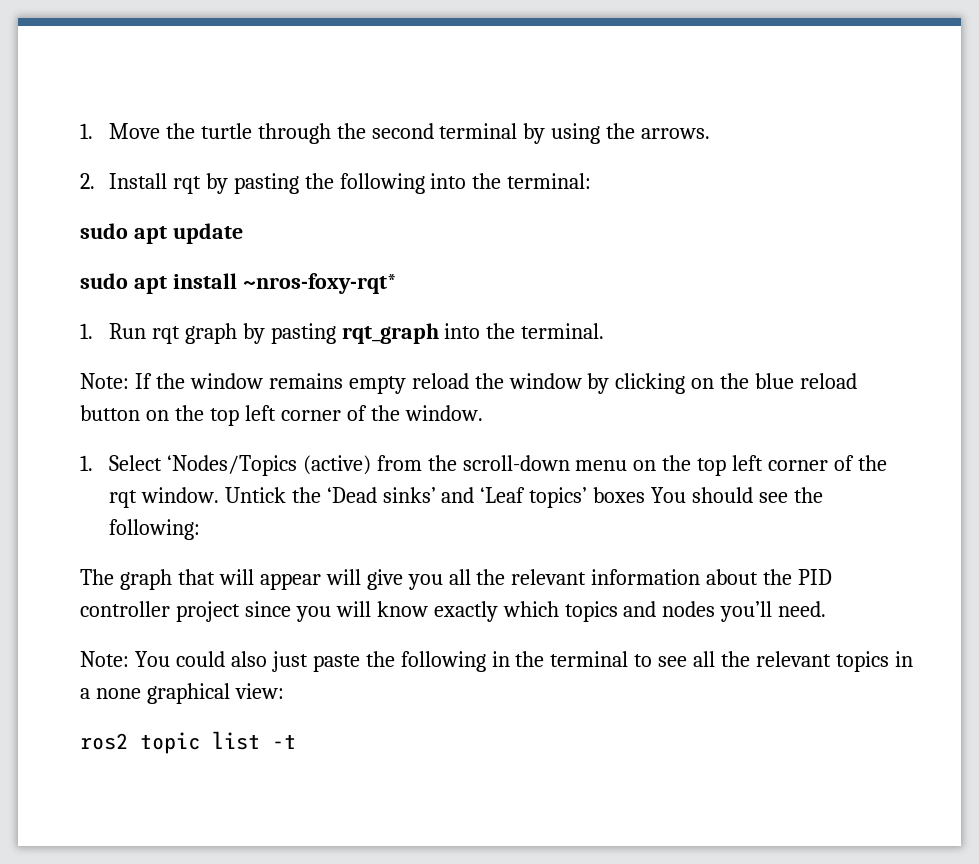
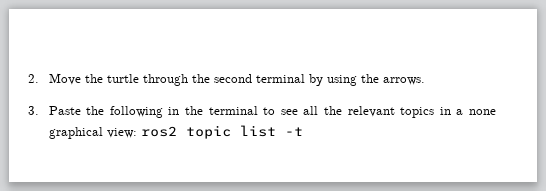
- 1. Move the turtle through the second terminal by using the arrows.
+ 2. Move the turtle through the second terminal by using the arrows.
- 2. Install rqt by pasting the following into the terminal:
- sudo apt update
- sudo apt install ~nros-foxy-rqt*
- 1. Run rqt graph by pasting rqt_graph into the terminal.
- Note: If the window remains empty reload the window by clicking on the blue reload button on the top left corner of the window.
- 1. Select ‘Nodes/Topics (active) from the scroll-down menu on the top left corner of the rqt window. Untick the ‘Dead sinks’ and ‘Leaf topics’ boxes You should see the following:
- The graph that will appear will give you all the relevant information about the PID controller project since you will know exactly which topics and nodes you’ll need.
- Note: You could also just paste the following in the terminal to see all the relevant topics in a none graphical view:
- ros2 topic list -t
+ 3. Paste the following in the terminal to see all the relevant topics in a none graphical view: ros2 topic list -t

